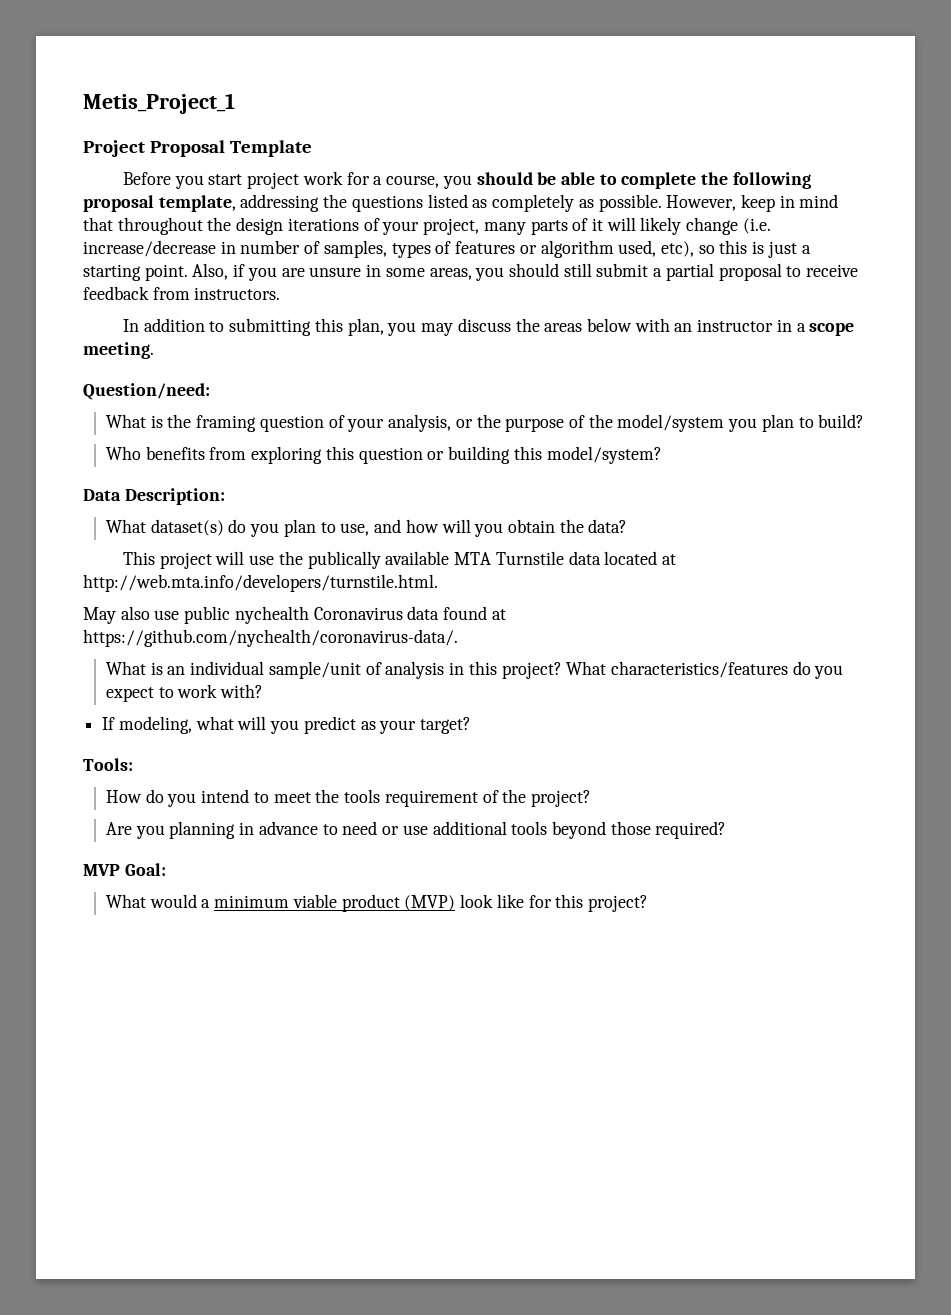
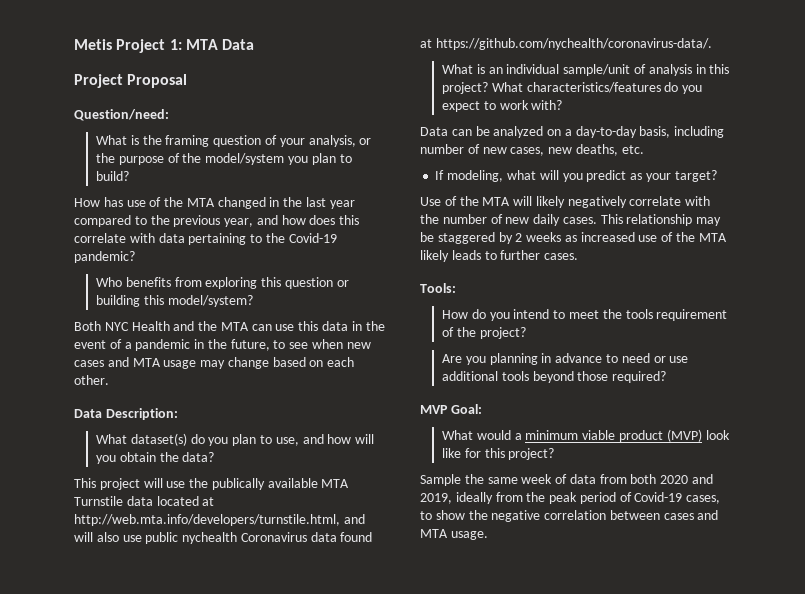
- Metis_Project_1
- Project Proposal Template
- Before you start project work for a course, you should be able to complete the following proposal template, addressing the questions listed as completely as possible. However, keep in mind that throughout the design iterations of your project, many parts of it will likely change (i.e. increase/decrease in number of samples, types of features or algorithm used, etc), so this is just a starting point. Also, if you are unsure in some areas, you should still submit a partial proposal to receive feedback from instructors.
- In addition to submitting this plan, you may discuss the areas below with an instructor in a scope meeting.
+ Metis Project 1: MTA Data
+ Project Proposal
+ How has use of the MTA changed in the last year compared to the previous year, and how does this correlate with data pertaining to the Covid-19 pandemic?
+ Both NYC Health and the MTA can use this data in the event of a pandemic in the future, to see when new cases and MTA usage may change based on each other.
- This project will use the publically available MTA Turnstile data located at http://web.mta.info/developers/turnstile.html.
- May also use public nychealth Coronavirus data found at https://github.com/nychealth/coronavirus-data/.
+ This project will use the publically available MTA Turnstile data located at http://web.mta.info/developers/turnstile.html, and will also use public nychealth Coronavirus data found at https://github.com/nychealth/coronavirus-data/.
+ Data can be analyzed on a day-to-day basis, including number of new cases, new deaths, etc.
+ Use of the MTA will likely negatively correlate with the number of new daily cases. This relationship may be staggered by 2 weeks as increased use of the MTA likely leads to further cases.
+ Sample the same week of data from both 2020 and 2019, ideally from the peak period of Covid-19 cases, to show the negative correlation between cases and MTA usage.

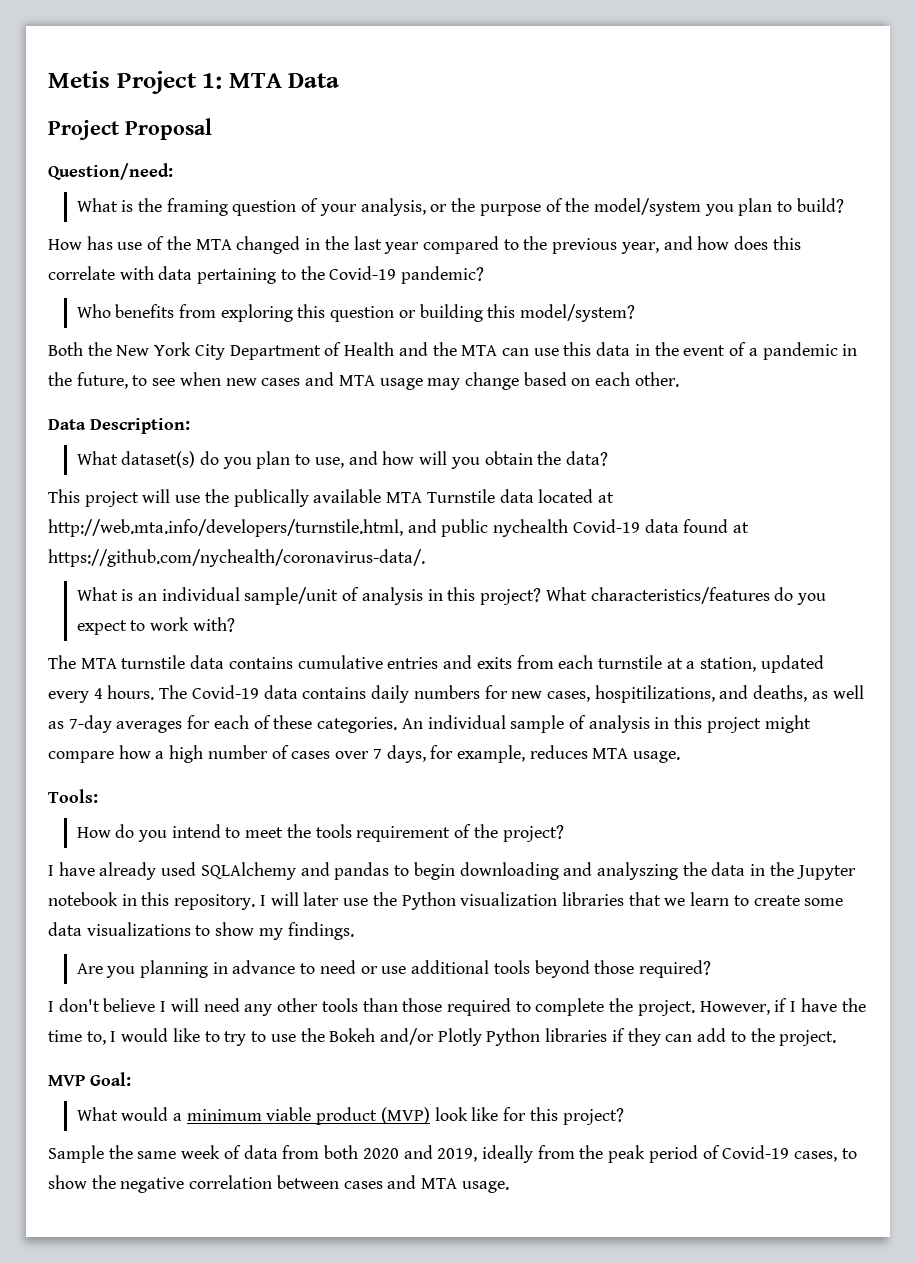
- Both NYC Health and the MTA can use this data in the event of a pandemic in the future, to see when new cases and MTA usage may change based on each other.
+ Both the New York City Department of Health and the MTA can use this data in the event of a pandemic in the future, to see when new cases and MTA usage may change based on each other.
- This project will use the publically available MTA Turnstile data located at http://web.mta.info/developers/turnstile.html, and will also use public nychealth Coronavirus data found at https://github.com/nychealth/coronavirus-data/.
+ This project will use the publically available MTA Turnstile data located at http://web.mta.info/developers/turnstile.html, and public nychealth Covid-19 data found at https://github.com/nychealth/coronavirus-data/.
- Data can be analyzed on a day-to-day basis, including number of new cases, new deaths, etc.
- If modeling, what will you predict as your target?
- Use of the MTA will likely negatively correlate with the number of new daily cases. This relationship may be staggered by 2 weeks as increased use of the MTA likely leads to further cases.
+ The MTA turnstile data contains cumulative entries and exits from each turnstile at a station, updated every 4 hours. The Covid-19 data contains daily numbers for new cases, hospitilizations, and deaths, as well as 7-day averages for each of these categories. An individual sample of analysis in this project might compare how a high number of cases over 7 days, for example, reduces MTA usage.
+ I have already used SQLAlchemy and pandas to begin downloading and analyszing the data in the Jupyter notebook in this repository. I will later use the Python visualization libraries that we learn to create some data visualizations to show my findings.
+ I don't believe I will need any other tools than those required to complete the project. However, if I have the time to, I would like to try to use the Bokeh and/or Plotly Python libraries if they can add to the project.

